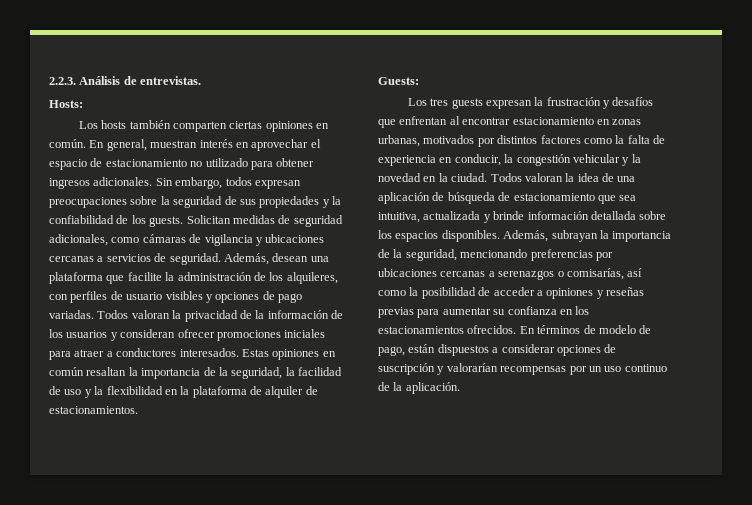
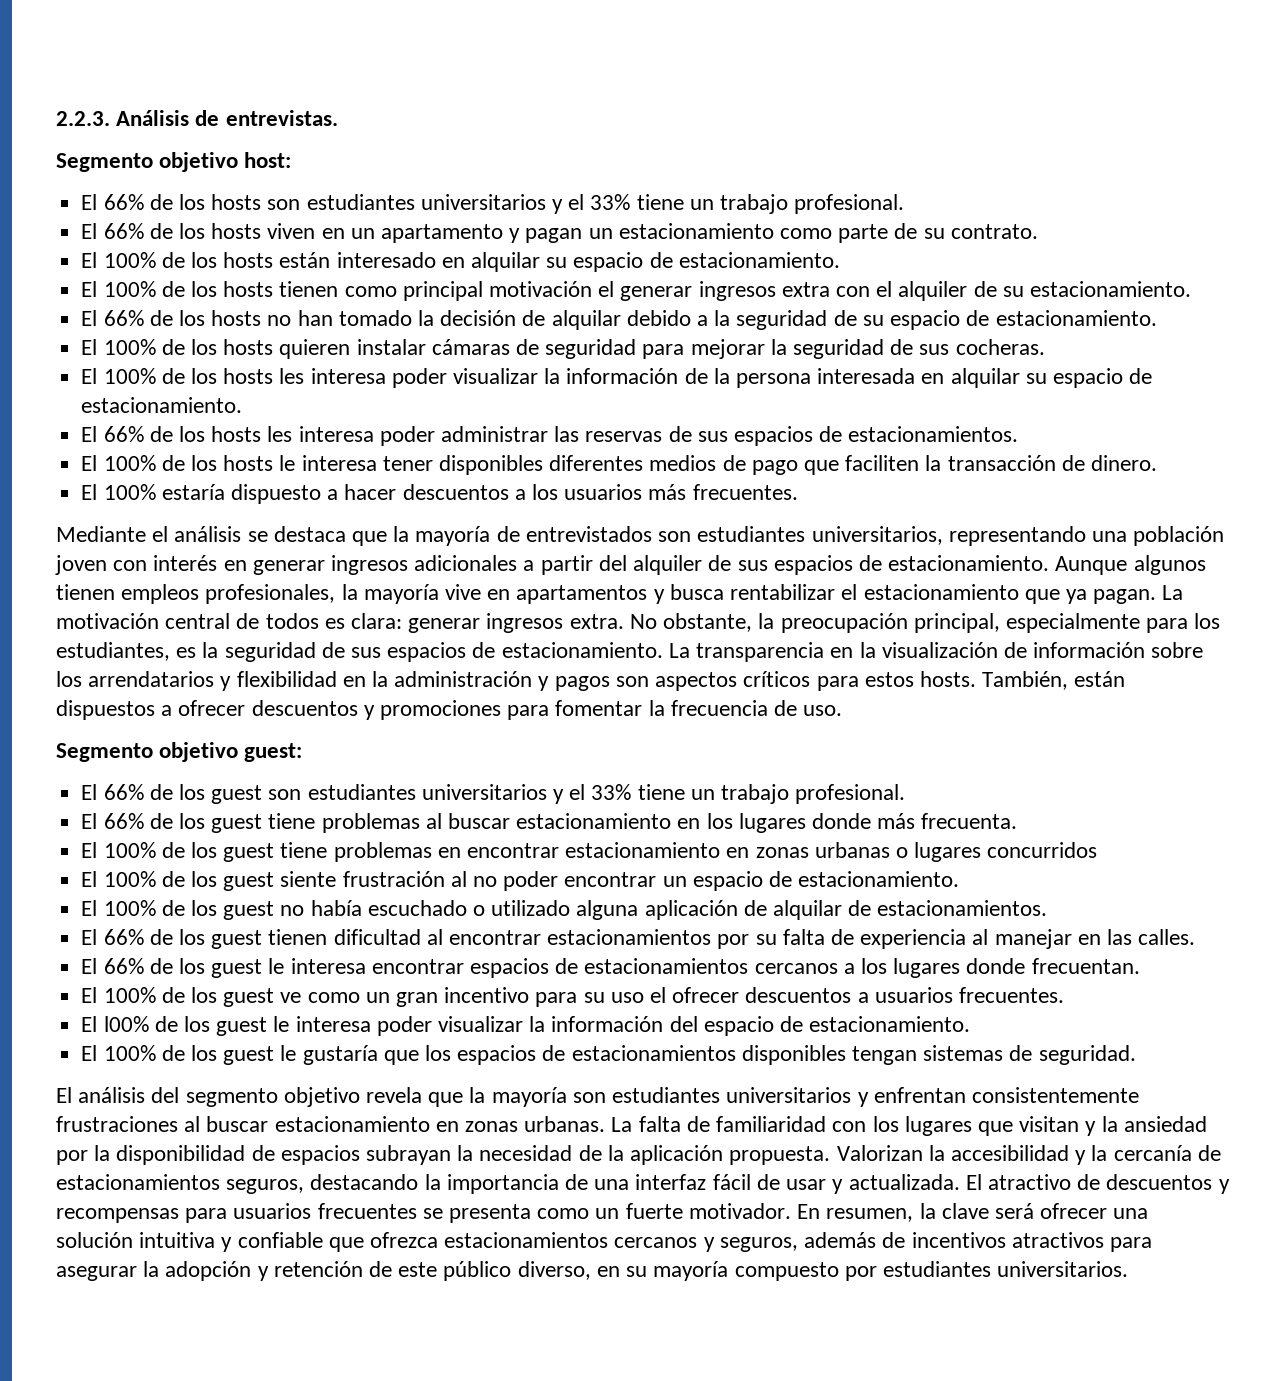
- Hosts:
- Los hosts también comparten ciertas opiniones en común. En general, muestran interés en aprovechar el espacio de estacionamiento no utilizado para obtener ingresos adicionales. Sin embargo, todos expresan preocupaciones sobre la seguridad de sus propiedades y la confiabilidad de los guests. Solicitan medidas de seguridad adicionales, como cámaras de vigilancia y ubicaciones cercanas a servicios de seguridad. Además, desean una plataforma que facilite la administración de los alquileres, con perfiles de usuario visibles y opciones de pago variadas. Todos valoran la privacidad de la información de los usuarios y consideran ofrecer promociones iniciales para atraer a conductores interesados. Estas opiniones en común resaltan la importancia de la seguridad, la facilidad de uso y la flexibilidad en la plataforma de alquiler de estacionamientos.
- Guests:
- Los tres guests expresan la frustración y desafíos que enfrentan al encontrar estacionamiento en zonas urbanas, motivados por distintos factores como la falta de experiencia en conducir, la congestión vehicular y la novedad en la ciudad. Todos valoran la idea de una aplicación de búsqueda de estacionamiento que sea intuitiva, actualizada y brinde información detallada sobre los espacios disponibles. Además, subrayan la importancia de la seguridad, mencionando preferencias por ubicaciones cercanas a serenazgos o comisarías, así como la posibilidad de acceder a opiniones y reseñas previas para aumentar su confianza en los estacionamientos ofrecidos. En términos de modelo de pago, están dispuestos a considerar opciones de suscripción y valorarían recompensas por un uso continuo de la aplicación.
+ Segmento objetivo host:
+ El 66% de los hosts son estudiantes universitarios y el 33% tiene un trabajo profesional.
+ El 66% de los hosts viven en un apartamento y pagan un estacionamiento como parte de su contrato.
+ El 100% de los hosts están interesado en alquilar su espacio de estacionamiento.
+ El 100% de los hosts tienen como principal motivación el generar ingresos extra con el alquiler de su estacionamiento.
+ El 66% de los hosts no han tomado la decisión de alquilar debido a la seguridad de su espacio de estacionamiento.
+ El 100% de los hosts quieren instalar cámaras de seguridad para mejorar la seguridad de sus cocheras.
+ El 100% de los hosts les interesa poder visualizar la información de la persona interesada en alquilar su espacio de estacionamiento.
+ El 66% de los hosts les interesa poder administrar las reservas de sus espacios de estacionamientos.
+ El 100% de los hosts le interesa tener disponibles diferentes medios de pago que faciliten la transacción de dinero.
+ El 100% estaría dispuesto a hacer descuentos a los usuarios más frecuentes.
+ Mediante el análisis se destaca que la mayoría de entrevistados son estudiantes universitarios, representando una población joven con interés en generar ingresos adicionales a partir del alquiler de sus espacios de estacionamiento. Aunque algunos tienen empleos profesionales, la mayoría vive en apartamentos y busca rentabilizar el estacionamiento que ya pagan. La motivación central de todos es clara: generar ingresos extra. No obstante, la preocupación principal, especialmente para los estudiantes, es la seguridad de sus espacios de estacionamiento. La transparencia en la visualización de información sobre los arrendatarios y flexibilidad en la administración y pagos son aspectos críticos para estos hosts. También, están dispuestos a ofrecer descuentos y promociones para fomentar la frecuencia de uso.
+ Segmento objetivo guest:
+ El 66% de los guest son estudiantes universitarios y el 33% tiene un trabajo profesional.
+ El 66% de los guest tiene problemas al buscar estacionamiento en los lugares donde más frecuenta.
+ El 100% de los guest tiene problemas en encontrar estacionamiento en zonas urbanas o lugares concurridos
+ El 100% de los guest siente frustración al no poder encontrar un espacio de estacionamiento.
+ El 100% de los guest no había escuchado o utilizado alguna aplicación de alquilar de estacionamientos.
+ El 66% de los guest tienen dificultad al encontrar estacionamientos por su falta de experiencia al manejar en las calles.
+ El 66% de los guest le interesa encontrar espacios de estacionamientos cercanos a los lugares donde frecuentan.
+ El 100% de los guest ve como un gran incentivo para su uso el ofrecer descuentos a usuarios frecuentes.
+ El l00% de los guest le interesa poder visualizar la información del espacio de estacionamiento.
+ El 100% de los guest le gustaría que los espacios de estacionamientos disponibles tengan sistemas de seguridad.
+ El análisis del segmento objetivo revela que la mayoría son estudiantes universitarios y enfrentan consistentemente frustraciones al buscar estacionamiento en zonas urbanas. La falta de familiaridad con los lugares que visitan y la ansiedad por la disponibilidad de espacios subrayan la necesidad de la aplicación propuesta. Valorizan la accesibilidad y la cercanía de estacionamientos seguros, destacando la importancia de una interfaz fácil de usar y actualizada. El atractivo de descuentos y recompensas para usuarios frecuentes se presenta como un fuerte motivador. En resumen, la clave será ofrecer una solución intuitiva y confiable que ofrezca estacionamientos cercanos y seguros, además de incentivos atractivos para asegurar la adopción y retención de este público diverso, en su mayoría compuesto por estudiantes universitarios.

